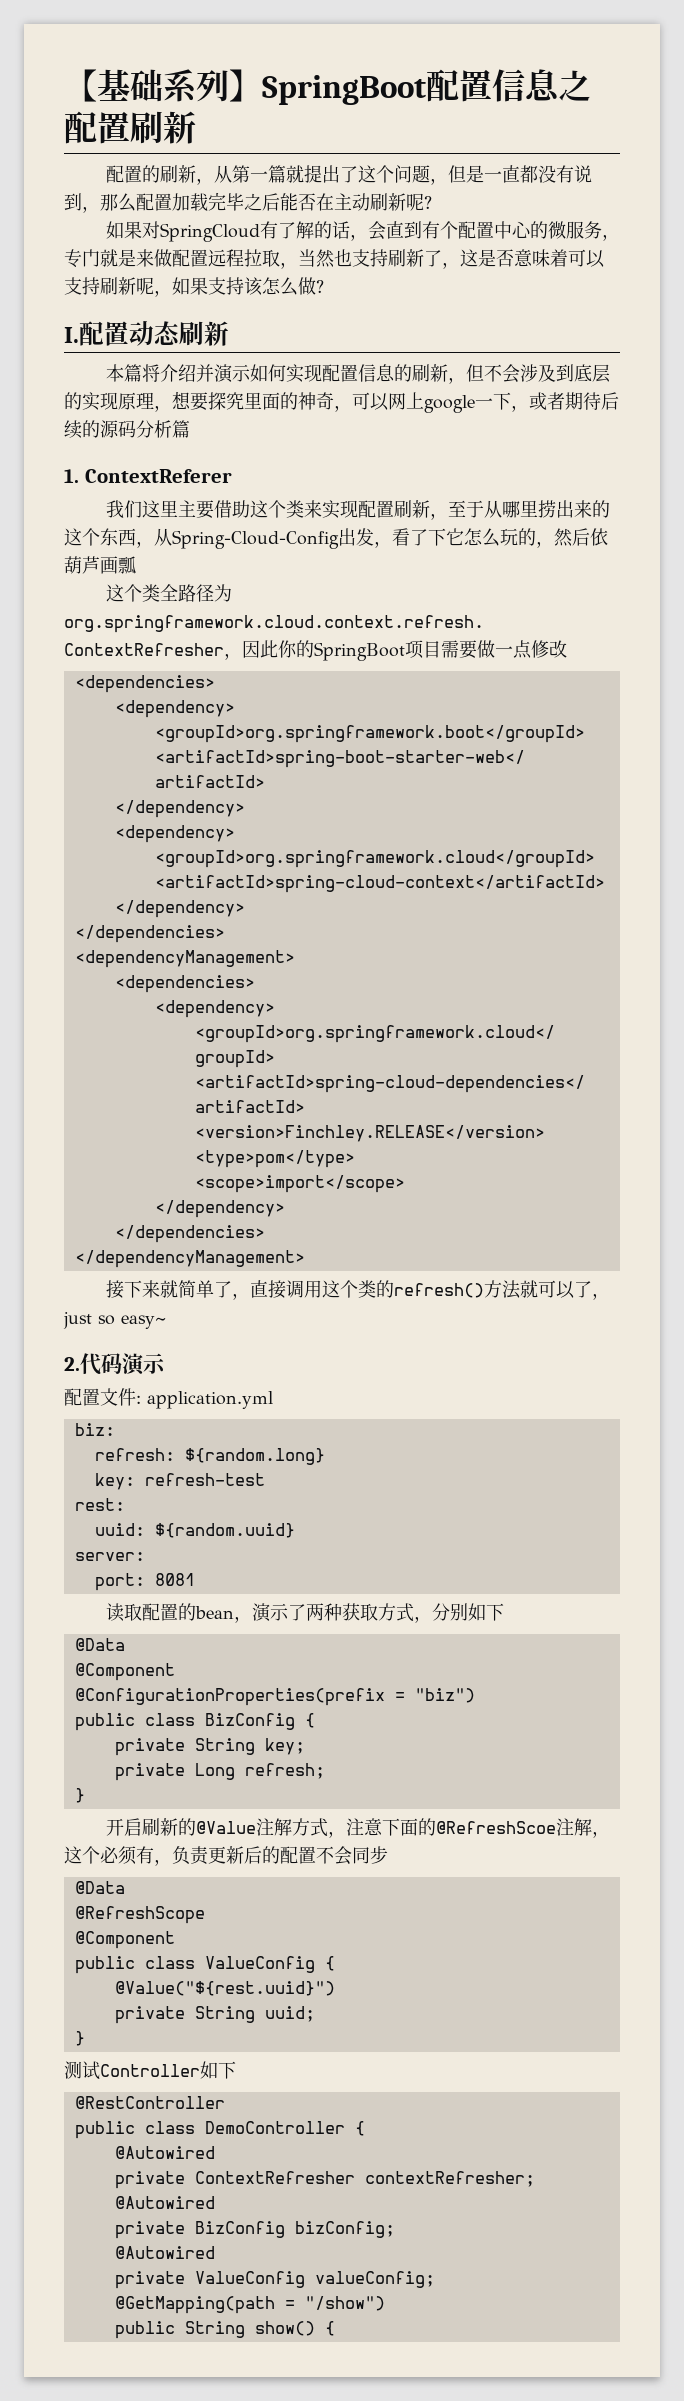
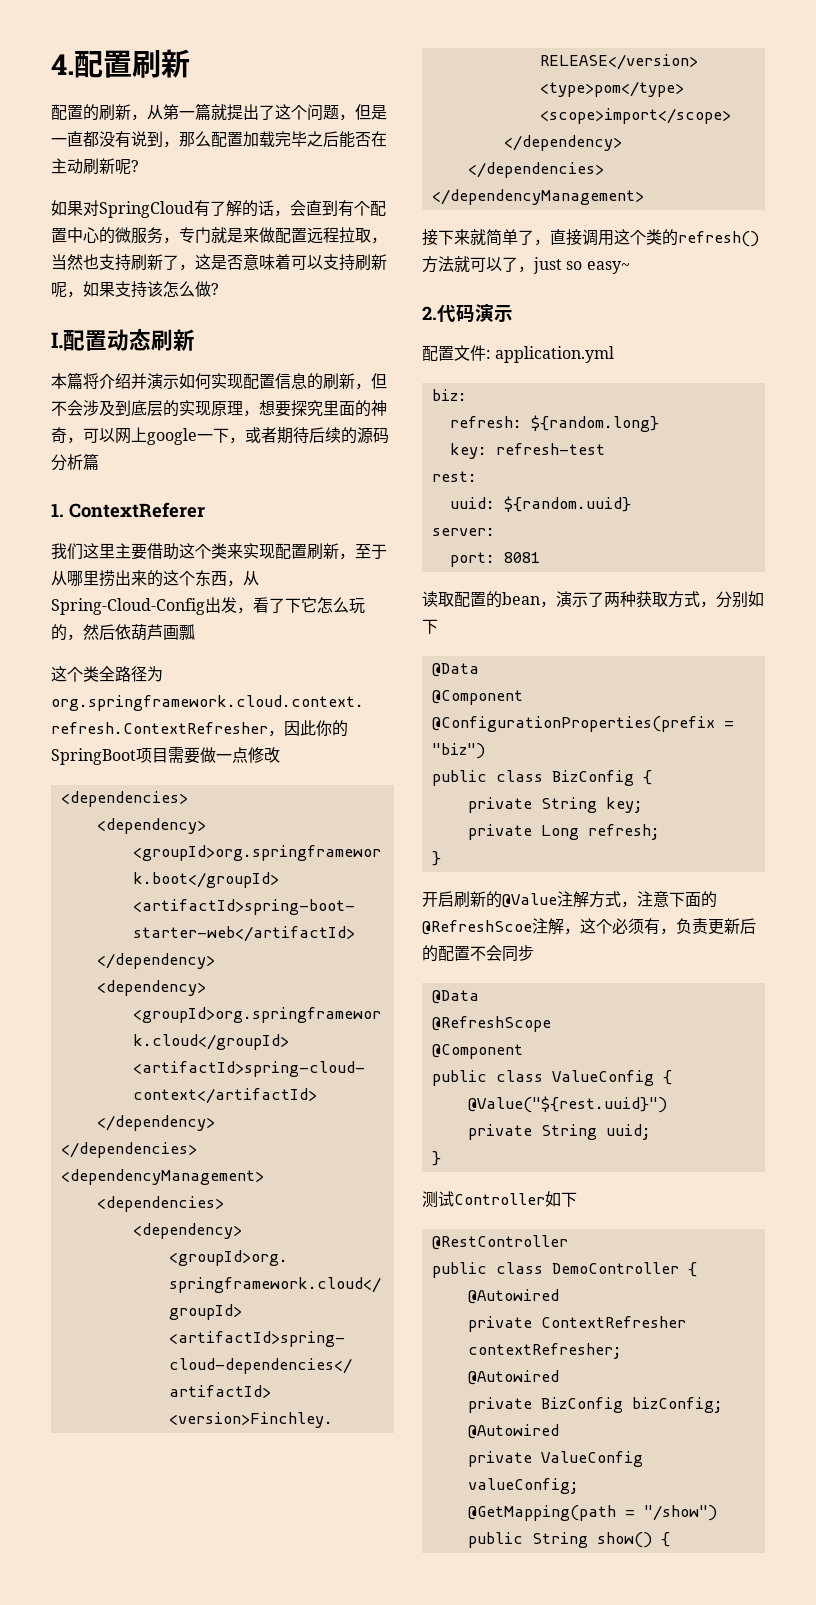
- 【基础系列】SpringBoot配置信息之配置刷新
+ 4.配置刷新

